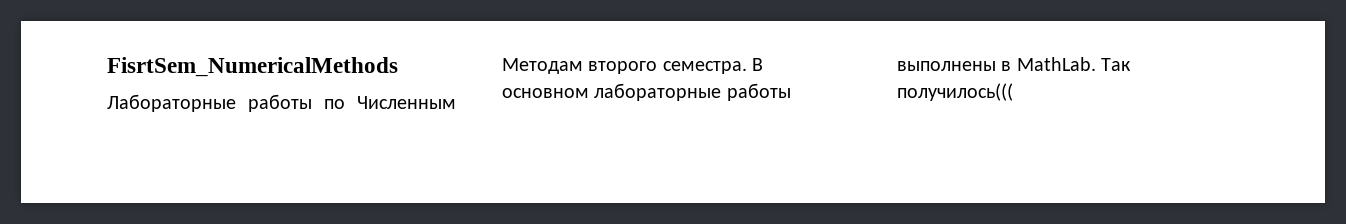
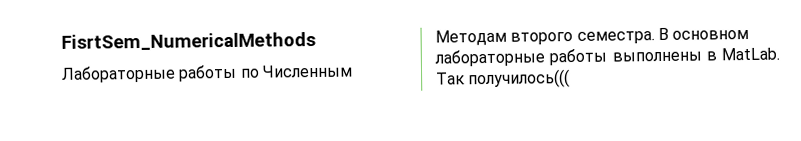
- В основном лабораторные работы выполнены в MathLab.
+ В основном лабораторные работы выполнены в MatLab.

